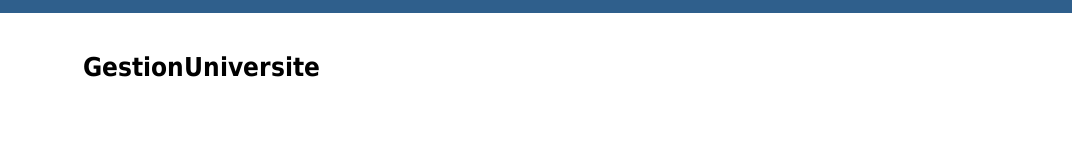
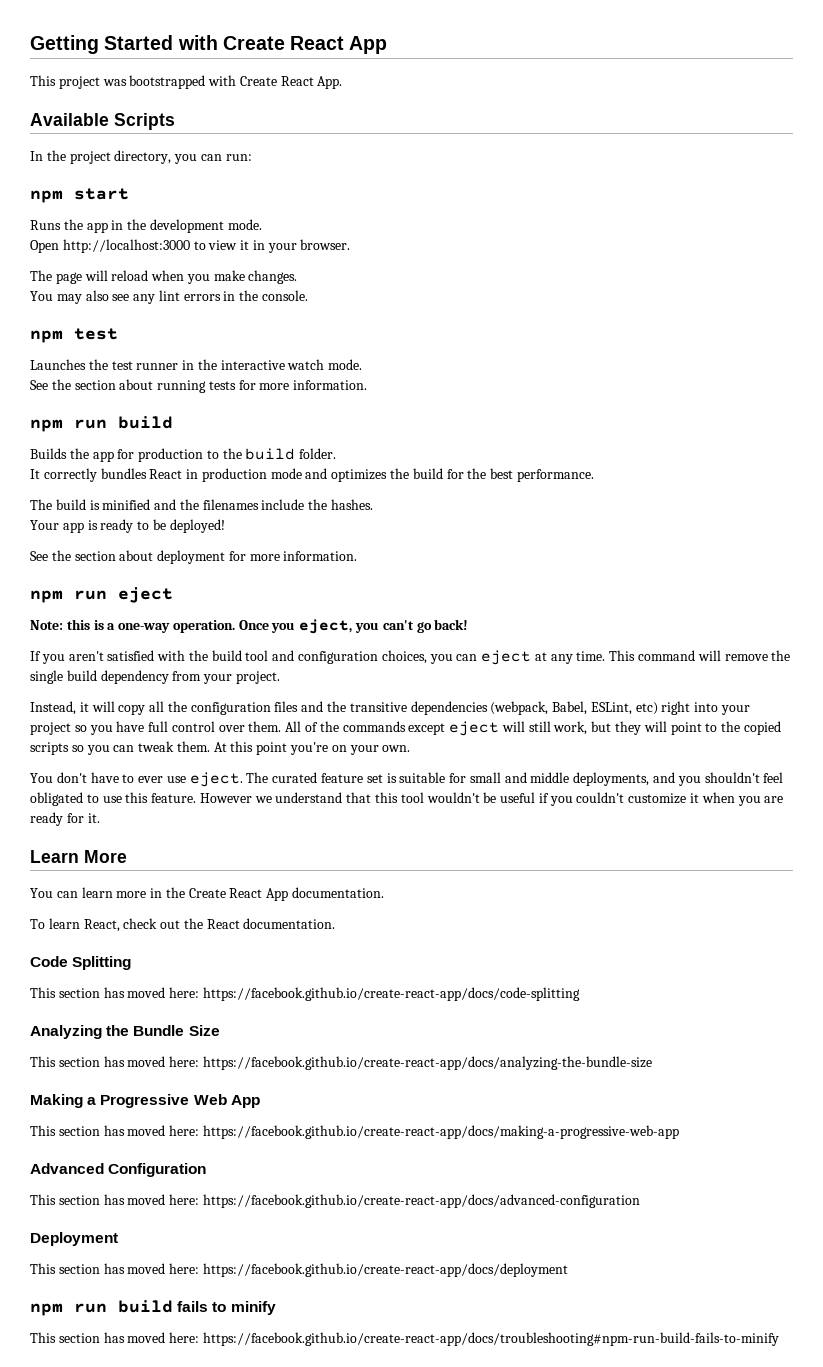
- GestionUniversite
+ Getting Started with Create React App
+ This project was bootstrapped with Create React App.
+ Available Scripts
+ In the project directory, you can run:
+ npm start
+ Runs the app in the development mode.
+ Open http://localhost:3000 to view it in your browser.
+ The page will reload when you make changes.
+ You may also see any lint errors in the console.
+ npm test
+ Launches the test runner in the interactive watch mode.
+ See the section about running tests for more information.
+ npm run build
+ Builds the app for production to the build folder.
+ It correctly bundles React in production mode and optimizes the build for the best performance.
+ The build is minified and the filenames include the hashes.
+ Your app is ready to be deployed!
+ See the section about deployment for more information.
+ npm run eject
+ Note: this is a one-way operation. Once you eject, you can't go back!
+ If you aren't satisfied with the build tool and configuration choices, you can eject at any time. This command will remove the single build dependency from your project.
+ Instead, it will copy all the configuration files and the transitive dependencies (webpack, Babel, ESLint, etc) right into your project so you have full control over them. All of the commands except eject will still work, but they will point to the copied scripts so you can tweak them. At this point you're on your own.
+ You don't have to ever use eject. The curated feature set is suitable for small and middle deployments, and you shouldn't feel obligated to use this feature. However we understand that this tool wouldn't be useful if you couldn't customize it when you are ready for it.
+ Learn More
+ You can learn more in the Create React App documentation.
+ To learn React, check out the React documentation.
+ Code Splitting
+ This section has moved here: https://facebook.github.io/create-react-app/docs/code-splitting
+ Analyzing the Bundle Size
+ This section has moved here: https://facebook.github.io/create-react-app/docs/analyzing-the-bundle-size
+ Making a Progressive Web App
+ This section has moved here: https://facebook.github.io/create-react-app/docs/making-a-progressive-web-app
+ Advanced Configuration
+ This section has moved here: https://facebook.github.io/create-react-app/docs/advanced-configuration
+ Deployment
+ This section has moved here: https://facebook.github.io/create-react-app/docs/deployment
+ npm run build fails to minify
+ This section has moved here: https://facebook.github.io/create-react-app/docs/troubleshooting#npm-run-build-fails-to-minify

